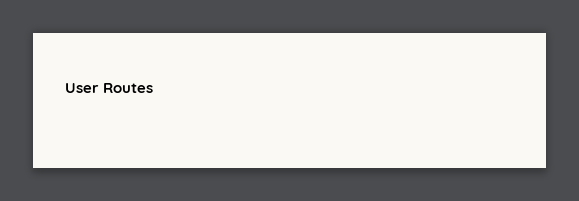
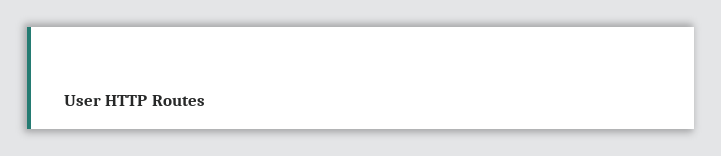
- User Routes
+ User HTTP Routes

